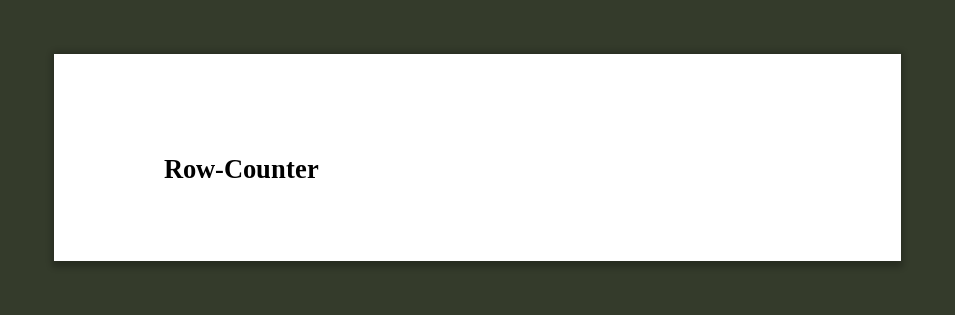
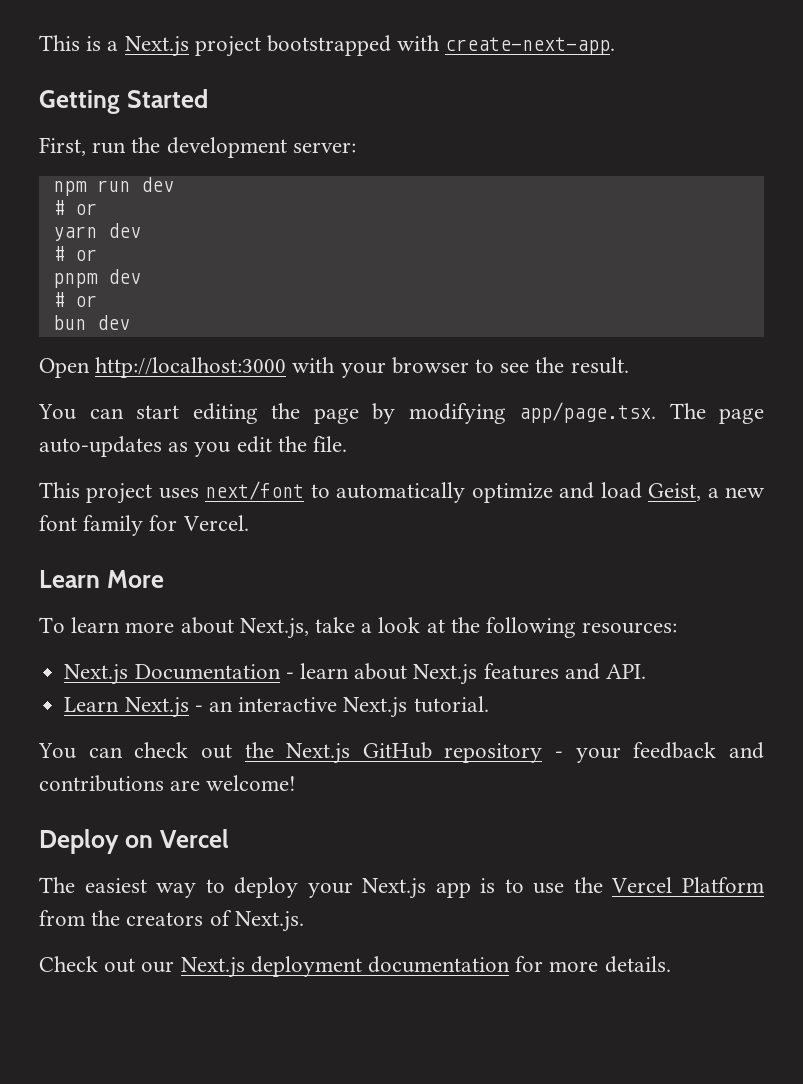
- Row-Counter
+ This is a Next.js project bootstrapped with create-next-app.
+ Getting Started
+ First, run the development server:
+ npm run dev
+ # or
+ yarn dev
+ # or
+ pnpm dev
+ # or
+ bun dev
+ Open http://localhost:3000 with your browser to see the result.
+ You can start editing the page by modifying app/page.tsx. The page auto-updates as you edit the file.
+ This project uses next/font to automatically optimize and load Geist, a new font family for Vercel.
+ Learn More
+ To learn more about Next.js, take a look at the following resources:
+ Next.js Documentation - learn about Next.js features and API.
+ Learn Next.js - an interactive Next.js tutorial.
+ You can check out the Next.js GitHub repository - your feedback and contributions are welcome!
+ Deploy on Vercel
+ The easiest way to deploy your Next.js app is to use the Vercel Platform from the creators of Next.js.
+ Check out our Next.js deployment documentation for more details.

